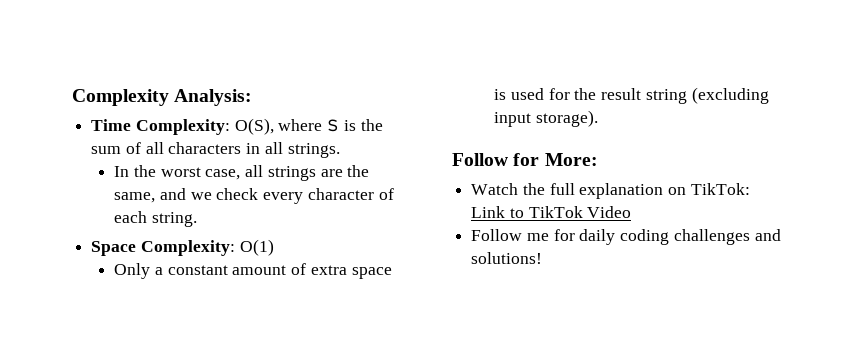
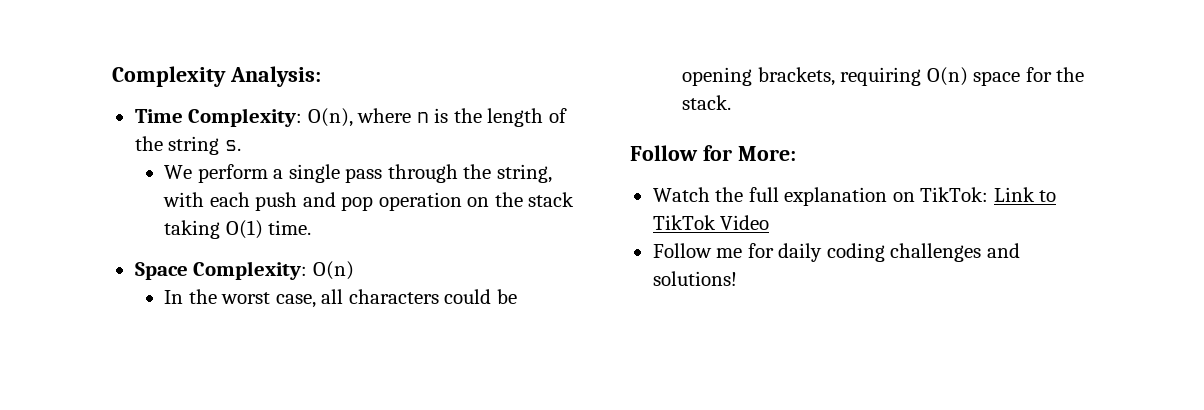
- Time Complexity: O(S), where S is the sum of all characters in all strings.
+ Time Complexity: O(n), where n is the length of the string s.
+ We perform a single pass through the string, with each push and pop operation on the stack taking O(1) time.
+ Space Complexity: O(n)
- In the worst case, all strings are the same, and we check every character of each string.
- Space Complexity: O(1)
- Only a constant amount of extra space is used for the result string (excluding input storage).
+ In the worst case, all characters could be opening brackets, requiring O(n) space for the stack.

